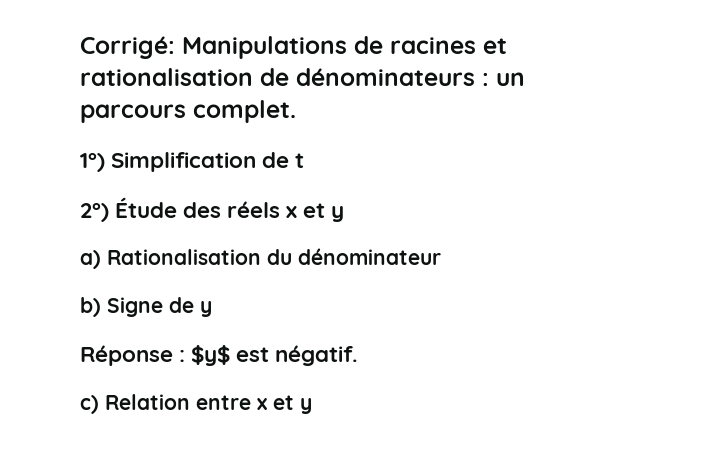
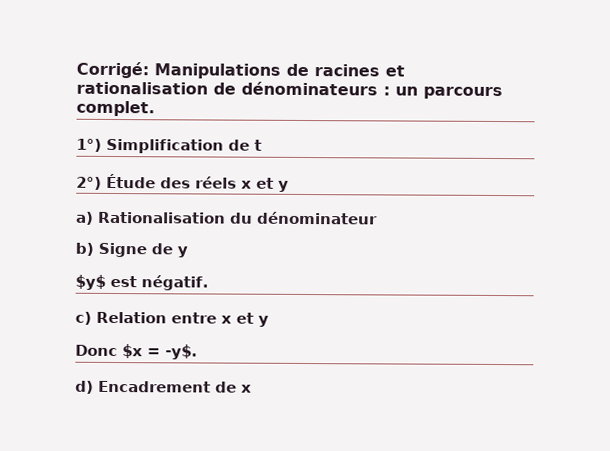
- Réponse : $y$ est négatif.
+ $y$ est négatif.
+ Donc $x = -y$.
+ d) Encadrement de x

